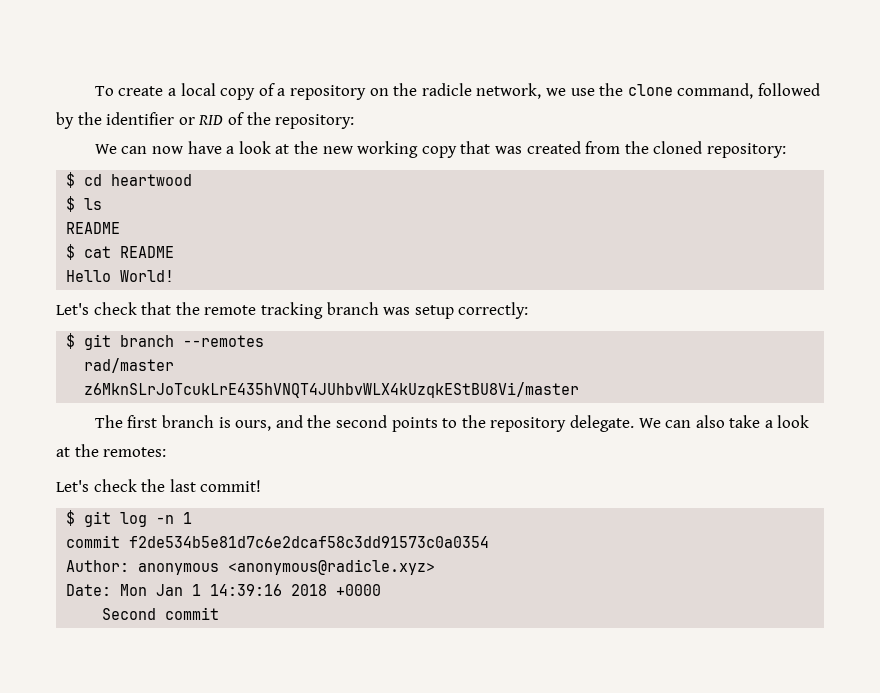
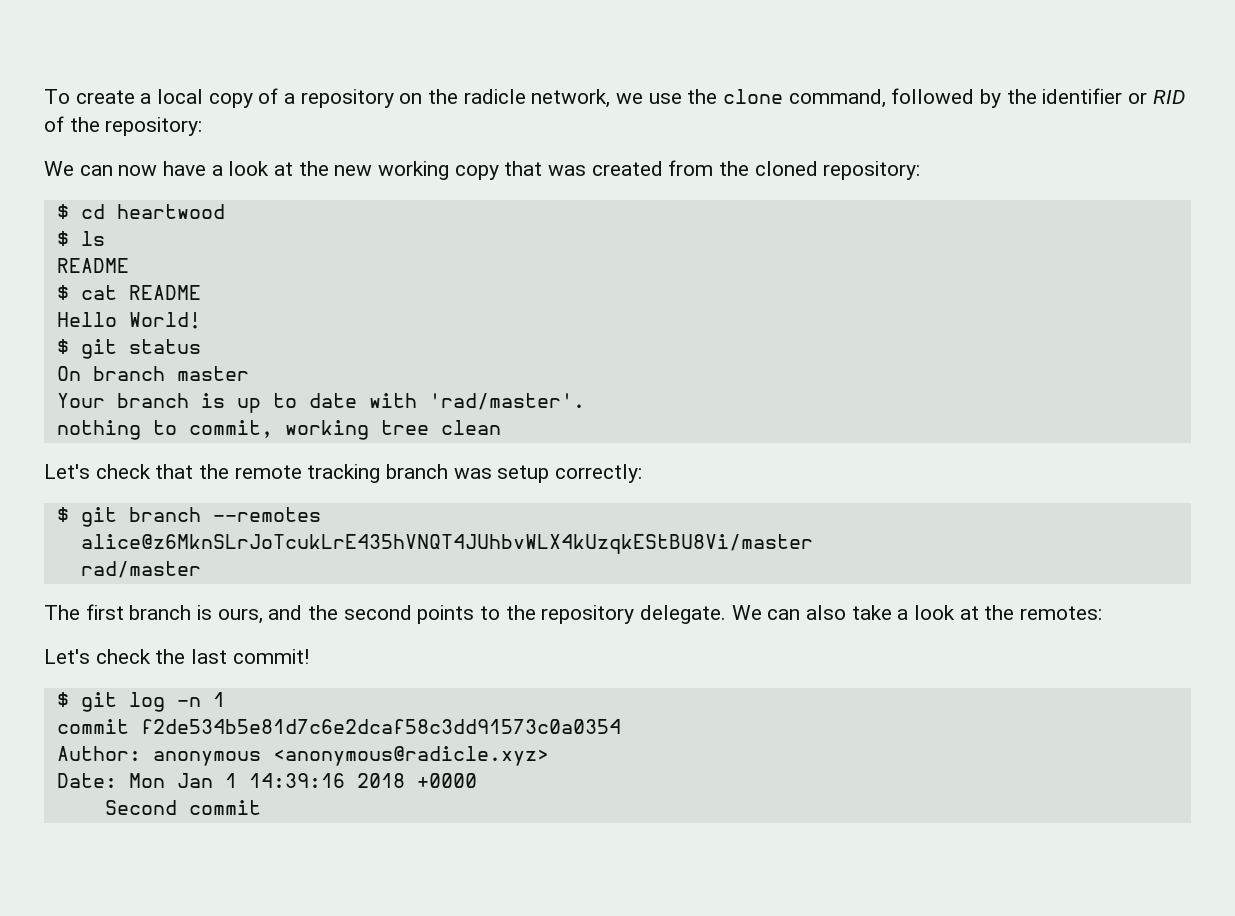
+ $ git status
+ On branch master
+ Your branch is up to date with 'rad/master'.
+ nothing to commit, working tree clean
+ alice@z6MknSLrJoTcukLrE435hVNQT4JUhbvWLX4kUzqkEStBU8Vi/master
- z6MknSLrJoTcukLrE435hVNQT4JUhbvWLX4kUzqkEStBU8Vi/master

